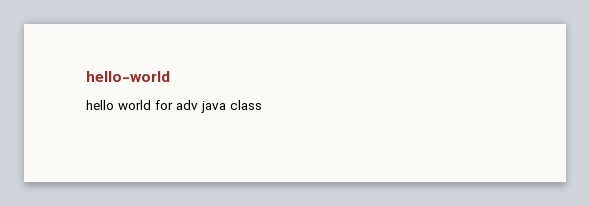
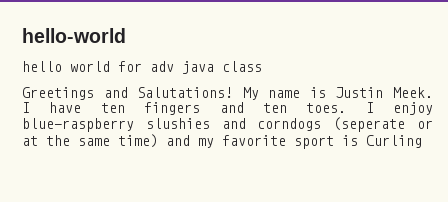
+ Greetings and Salutations! My name is Justin Meek. I have ten fingers and ten toes. I enjoy blue-raspberry slushies and corndogs (seperate or at the same time) and my favorite sport is Curling

